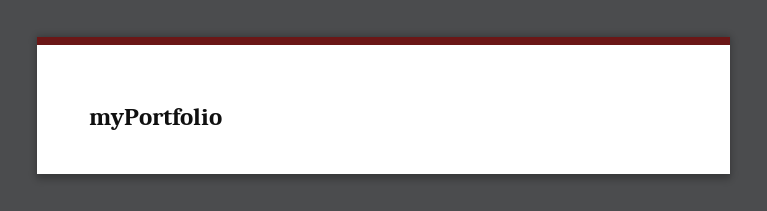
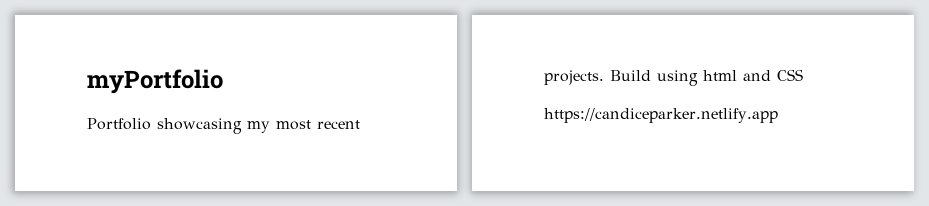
+ Portfolio showcasing my most recent projects. Build using html and CSS
+ https://candiceparker.netlify.app

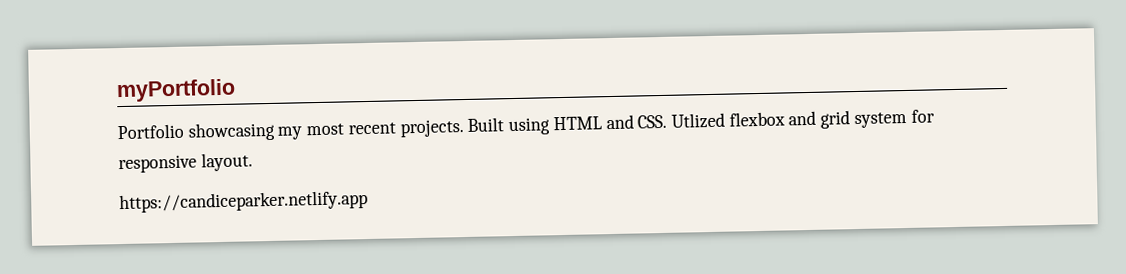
- Build using html and CSS
+ Built using HTML and CSS. Utlized flexbox and grid system for responsive layout.

